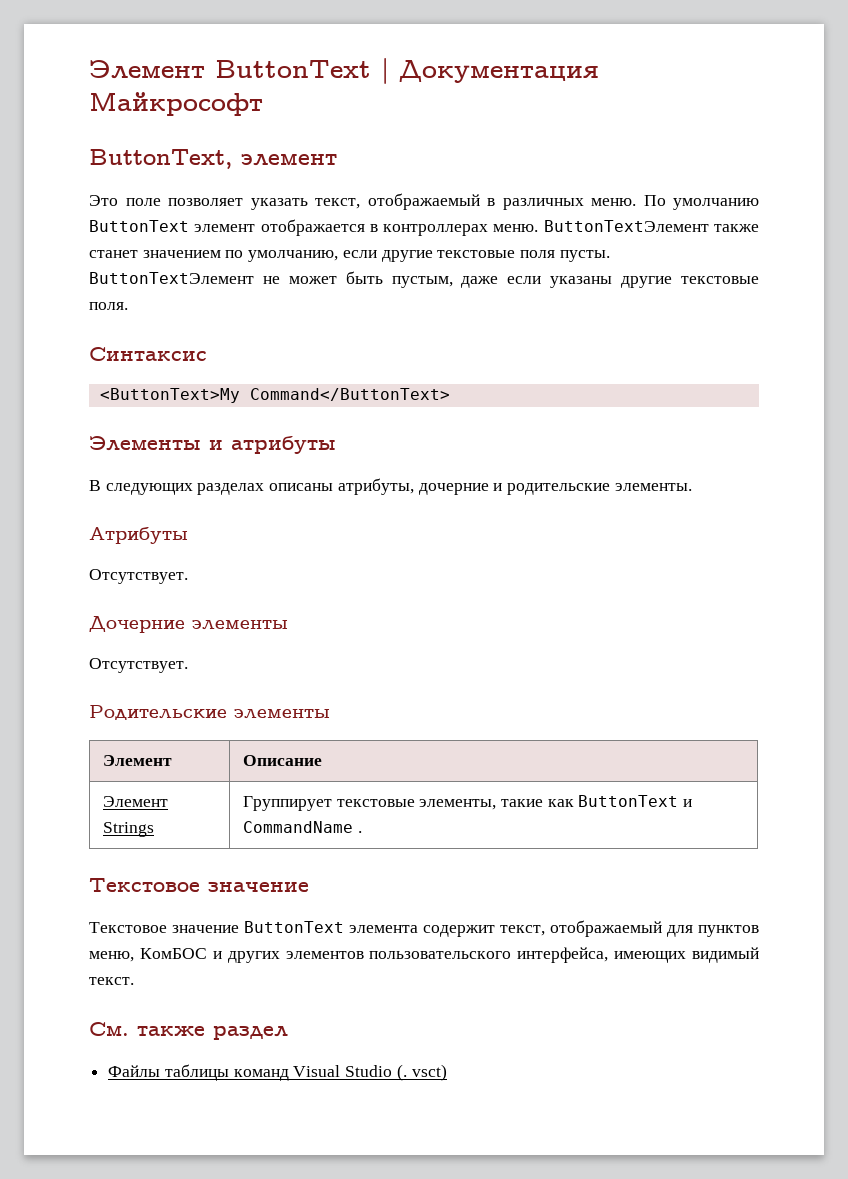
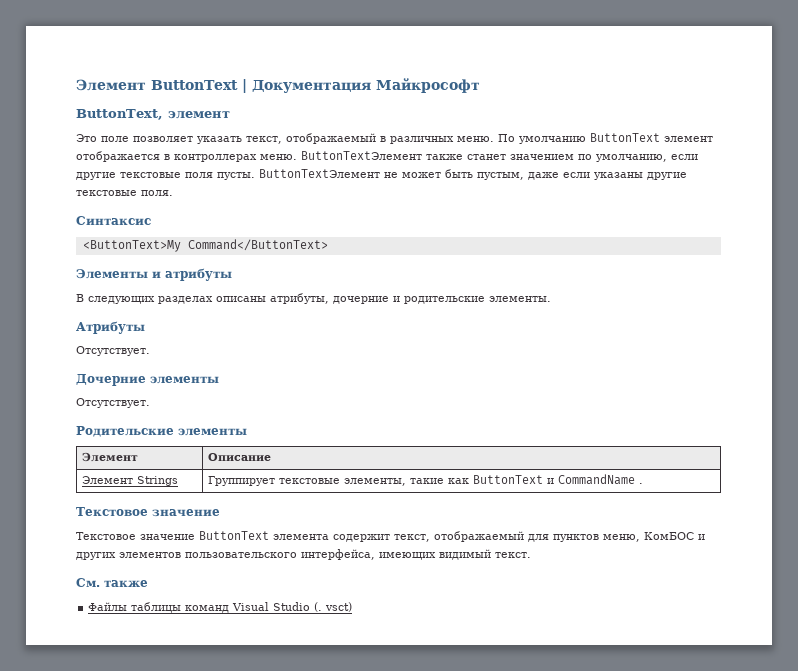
- См. также раздел
+ См. также

